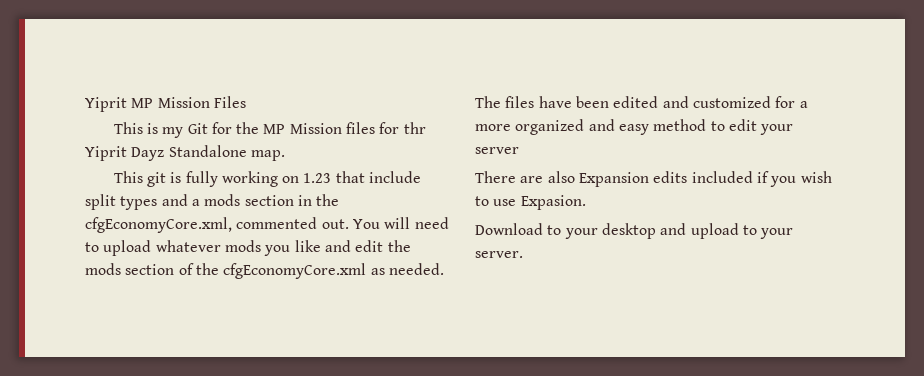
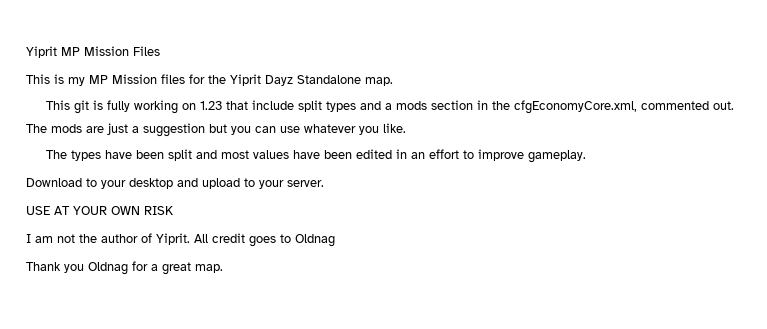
- This is my Git for the MP Mission files for thr Yiprit Dayz Standalone map.
+ This is my MP Mission files for the Yiprit Dayz Standalone map.
- You will need to upload whatever mods you like and edit the mods section of the cfgEconomyCore.xml as needed. The files have been edited and customized for a more organized and easy method to edit your server
- There are also Expansion edits included if you wish to use Expasion.
+ The mods are just a suggestion but you can use whatever you like.
+ The types have been split and most values have been edited in an effort to improve gameplay.
+ USE AT YOUR OWN RISK
+ I am not the author of Yiprit. All credit goes to Oldnag
+ Thank you Oldnag for a great map.

